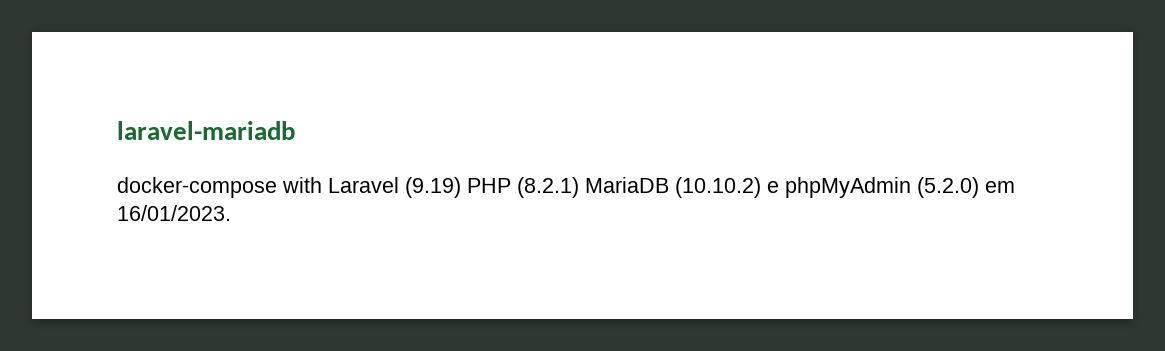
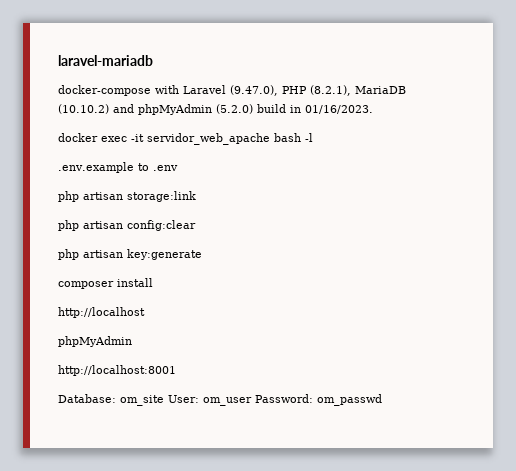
- docker-compose with Laravel (9.19) PHP (8.2.1) MariaDB (10.10.2) e phpMyAdmin (5.2.0) em 16/01/2023.
+ docker-compose with Laravel (9.47.0), PHP (8.2.1), MariaDB (10.10.2) and phpMyAdmin (5.2.0) build in 01/16/2023.
+ docker exec -it servidor_web_apache bash -l
+ .env.example to .env
+ php artisan storage:link
+ php artisan config:clear
+ php artisan key:generate
+ composer install
+ http://localhost
+ phpMyAdmin
+ http://localhost:8001
+ Database: om_site User: om_user Password: om_passwd

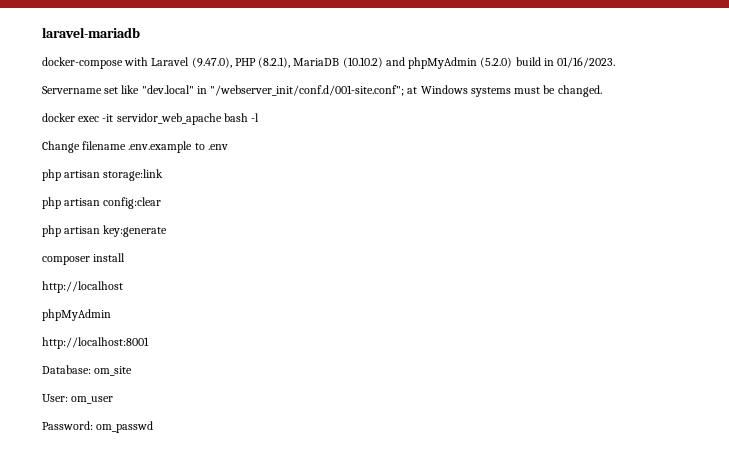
+ Servername set like "dev.local" in "/webserver_init/conf.d/001-site.conf"; at Windows systems must be changed.
- .env.example to .env
+ Change filename .env.example to .env
- Database: om_site User: om_user Password: om_passwd
+ Database: om_site
+ User: om_user
+ Password: om_passwd

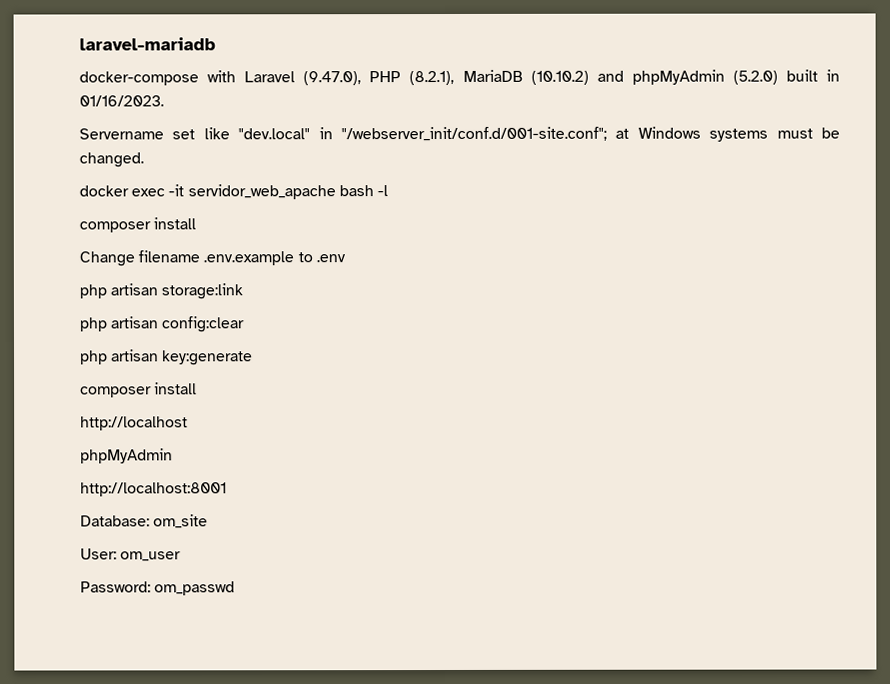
- docker-compose with Laravel (9.47.0), PHP (8.2.1), MariaDB (10.10.2) and phpMyAdmin (5.2.0) build in 01/16/2023.
+ docker-compose with Laravel (9.47.0), PHP (8.2.1), MariaDB (10.10.2) and phpMyAdmin (5.2.0) built in 01/16/2023.
  docker exec -it servidor_web_apache bash -l
+ composer install

